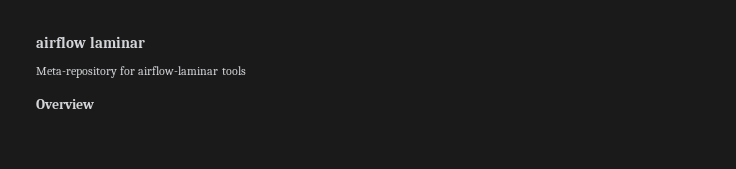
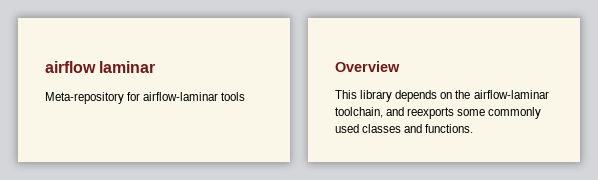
+ This library depends on the airflow-laminar toolchain, and reexports some commonly used classes and functions.

